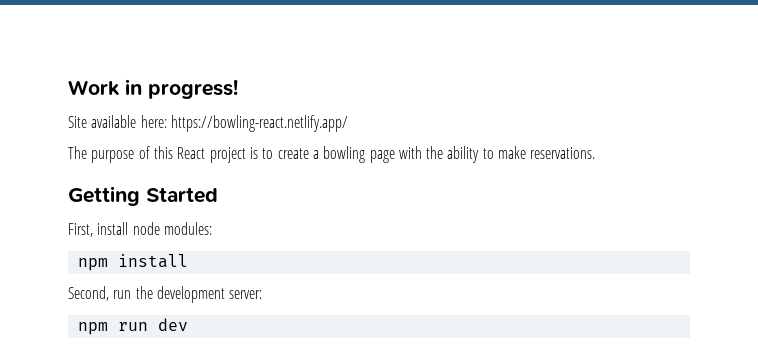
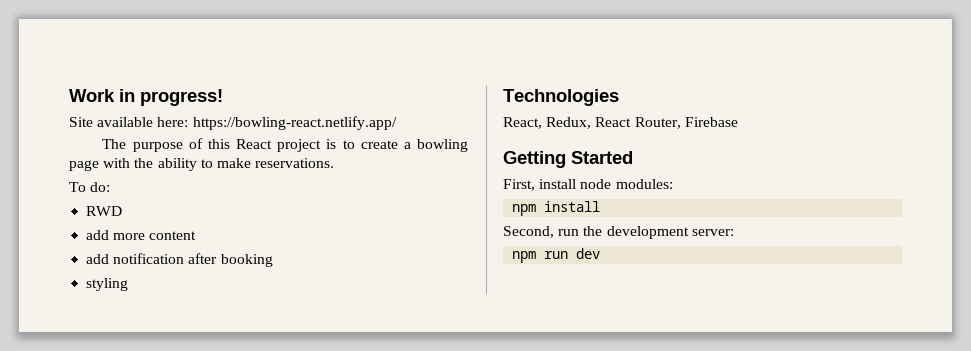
+ To do:
+ RWD
+ add more content
+ add notification after booking
+ styling
+ Technologies
+ React, Redux, React Router, Firebase

